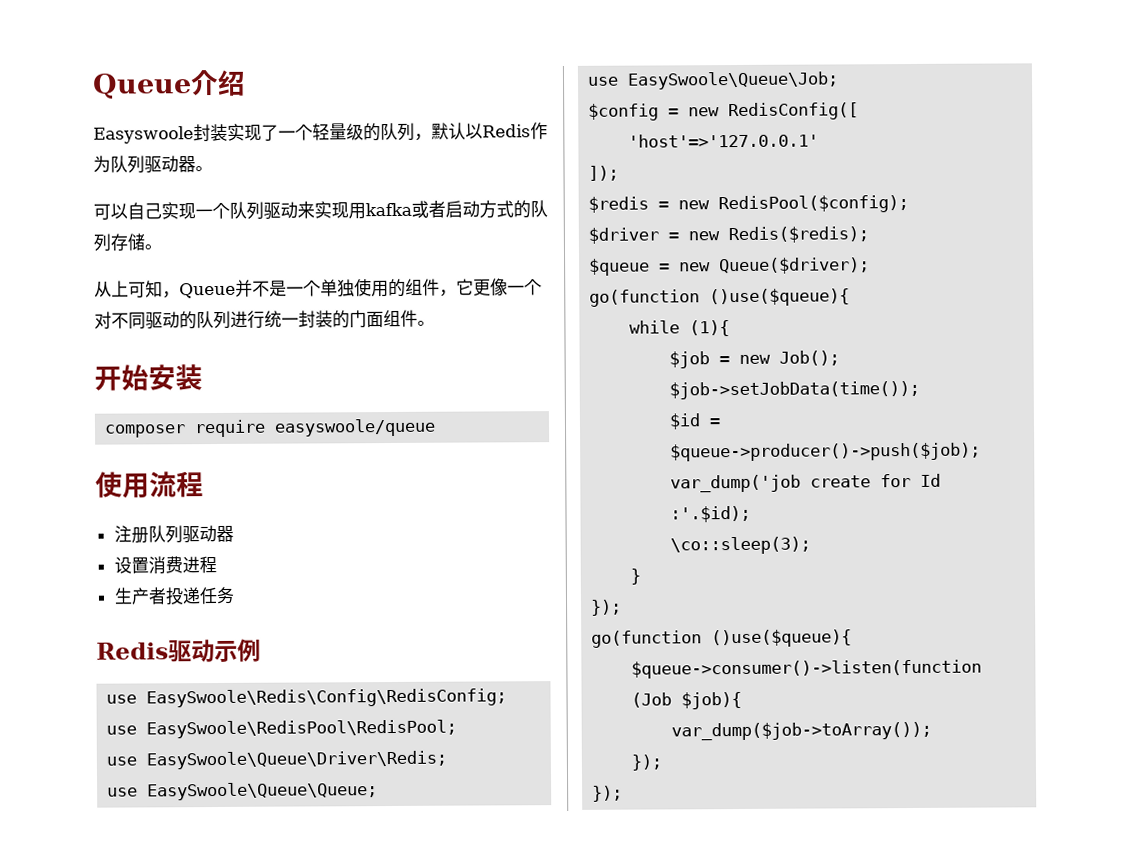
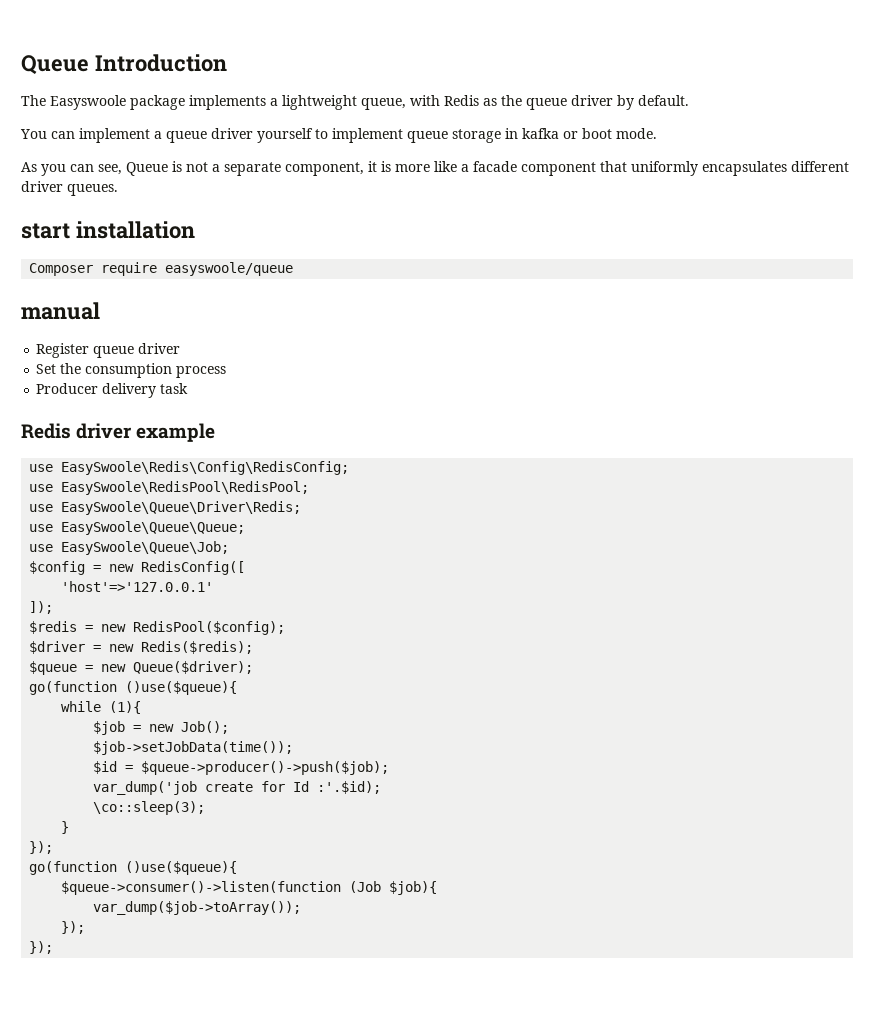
- Queue介绍
- Easyswoole封装实现了一个轻量级的队列，默认以Redis作为队列驱动器。
- 可以自己实现一个队列驱动来实现用kafka或者启动方式的队列存储。
- 从上可知，Queue并不是一个单独使用的组件，它更像一个对不同驱动的队列进行统一封装的门面组件。
- 开始安装
- composer require easyswoole/queue
- 使用流程
- 注册队列驱动器
- 设置消费进程
- 生产者投递任务
- Redis驱动示例
+ Queue Introduction
+ The Easyswoole package implements a lightweight queue, with Redis as the queue driver by default.
+ You can implement a queue driver yourself to implement queue storage in kafka or boot mode.
+ As you can see, Queue is not a separate component, it is more like a facade component that uniformly encapsulates different driver queues.
+ start installation
+ Composer require easyswoole/queue
+ manual
+ Register queue driver
+ Set the consumption process
+ Producer delivery task
+ Redis driver example

